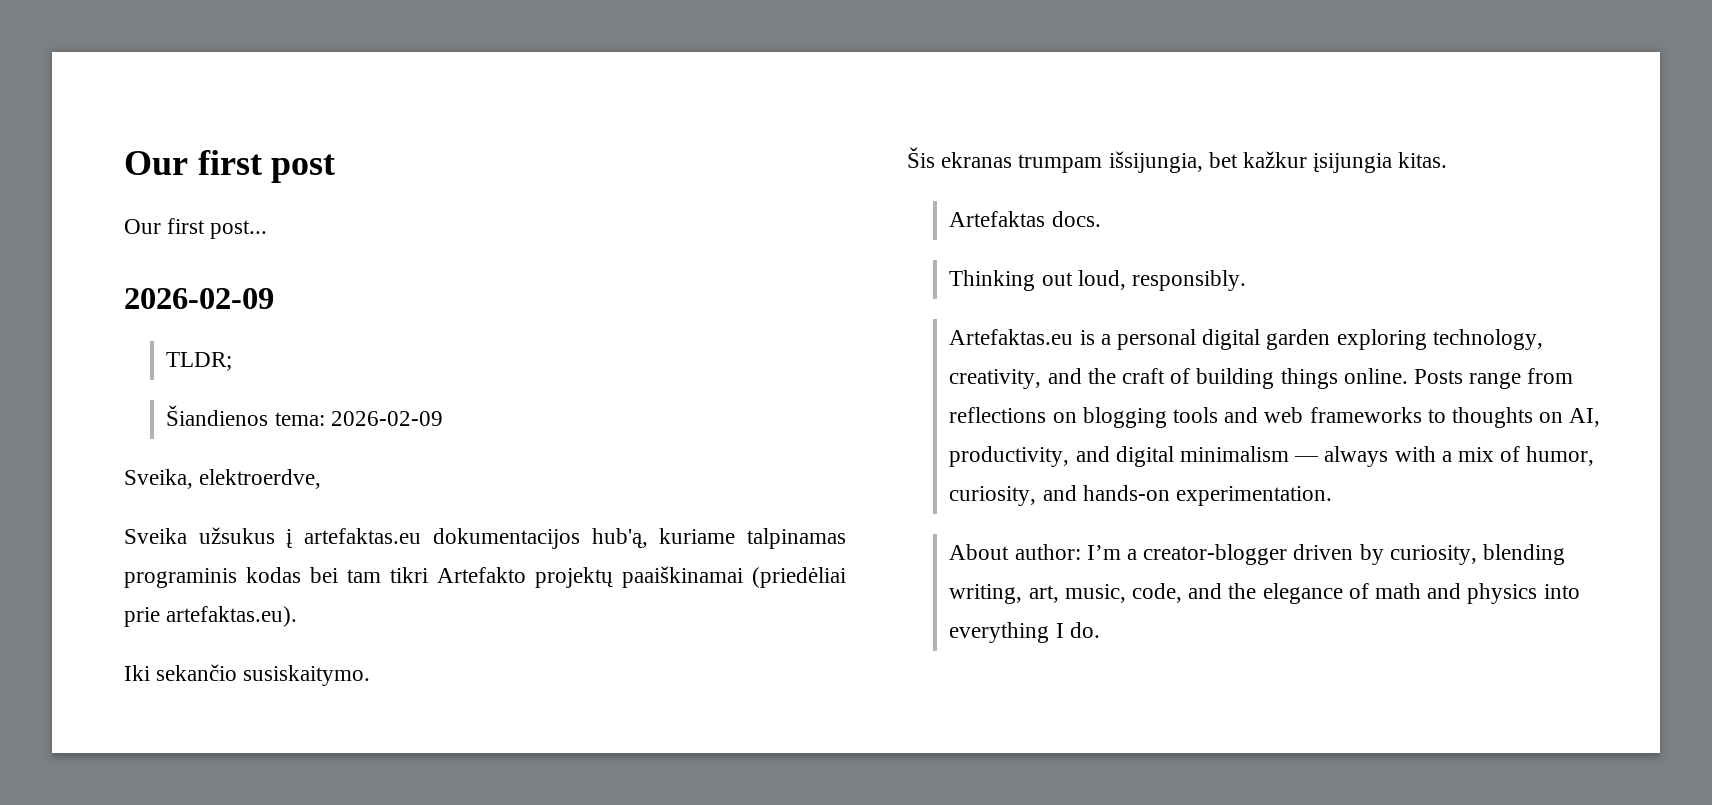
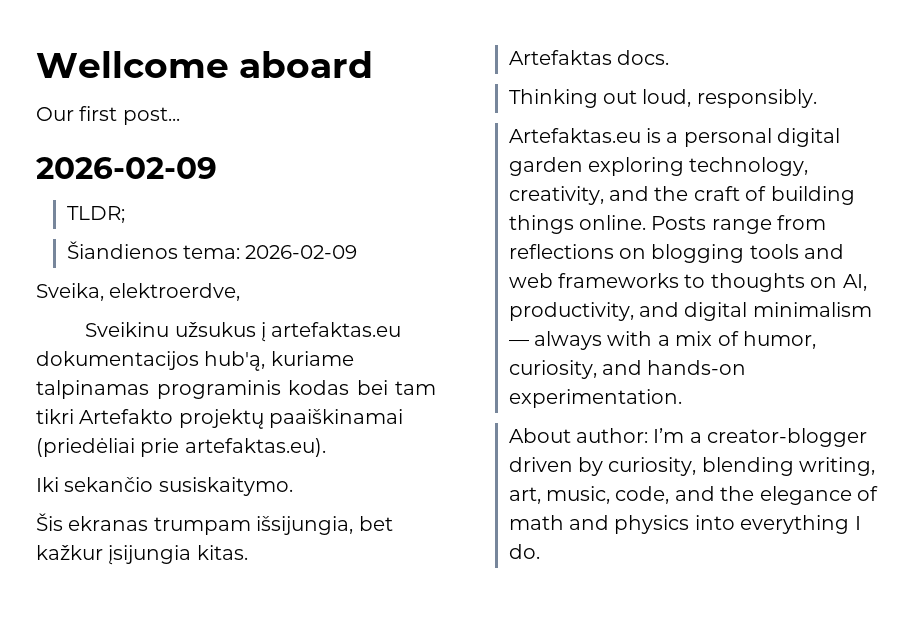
- Our first post
+ Wellcome aboard
- Sveika užsukus į artefaktas.eu dokumentacijos hub'ą, kuriame talpinamas programinis kodas bei tam tikri Artefakto projektų paaiškinamai (priedėliai prie artefaktas.eu).
+ Sveikinu užsukus į artefaktas.eu dokumentacijos hub'ą, kuriame talpinamas programinis kodas bei tam tikri Artefakto projektų paaiškinamai (priedėliai prie artefaktas.eu).

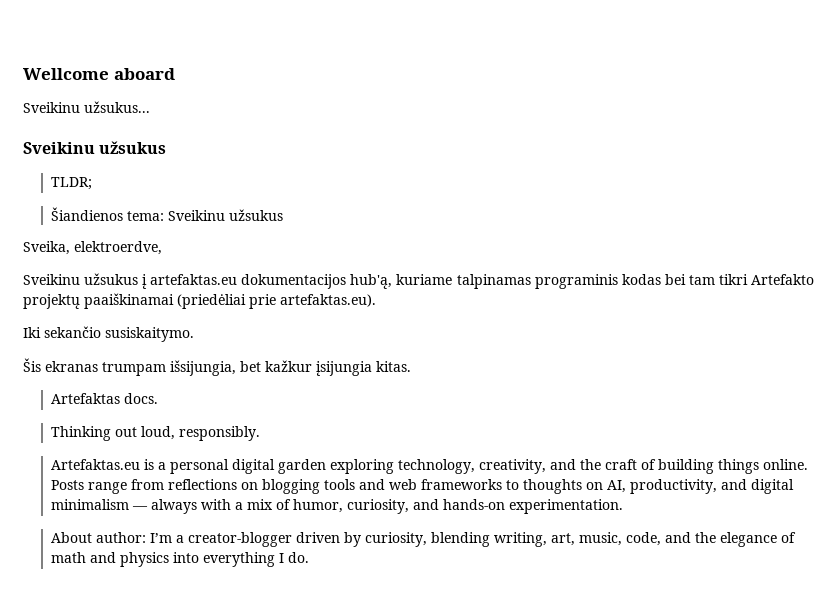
- Our first post...
- 2026-02-09
+ Sveikinu užsukus...
+ Sveikinu užsukus
- Šiandienos tema: 2026-02-09
+ Šiandienos tema: Sveikinu užsukus

